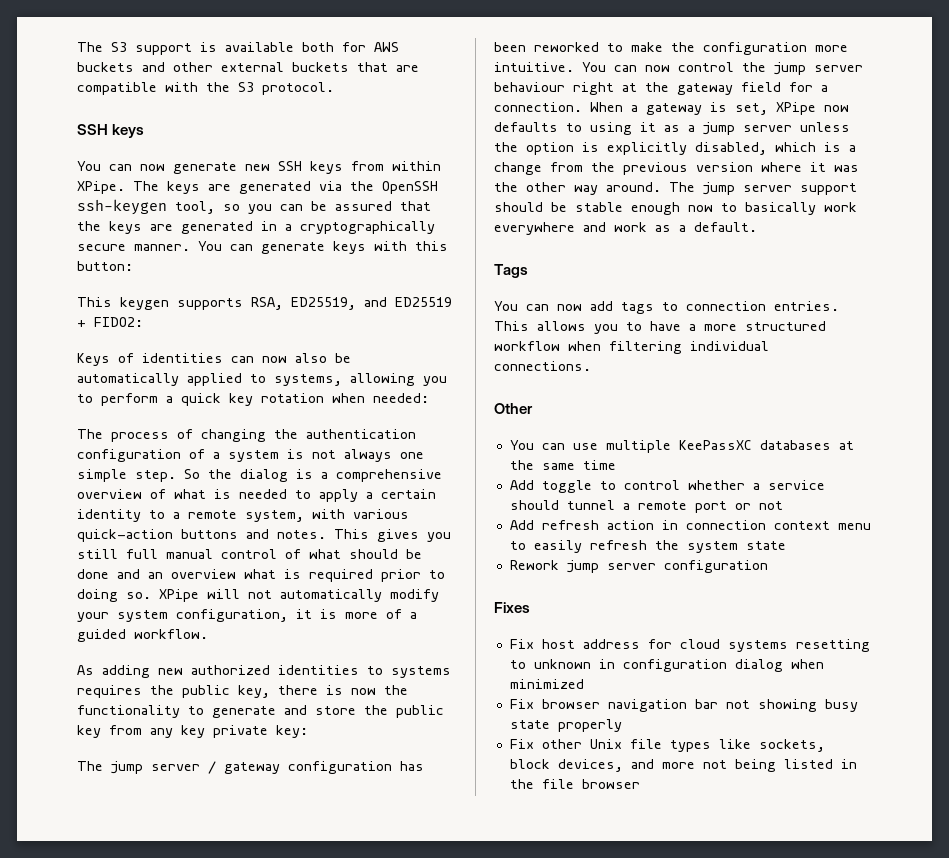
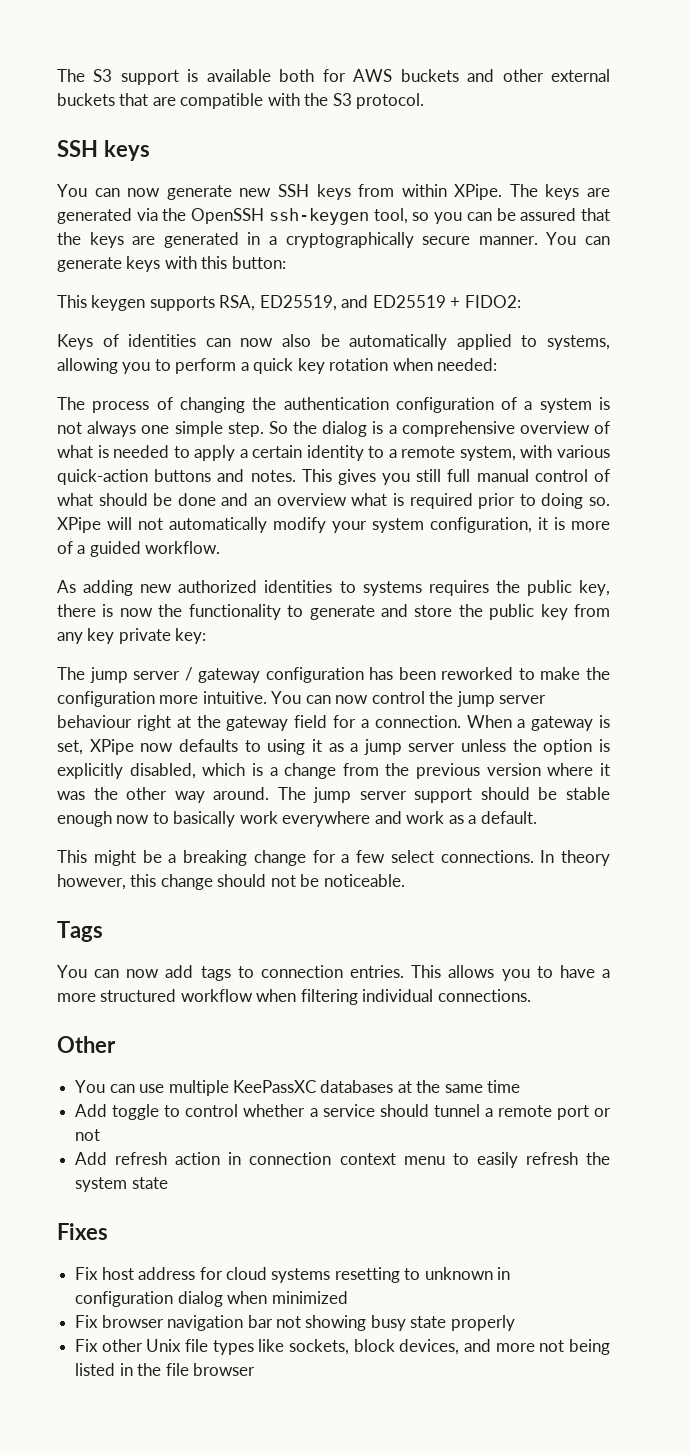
+ This might be a breaking change for a few select connections. In theory however, this change should not be noticeable.
- Rework jump server configuration

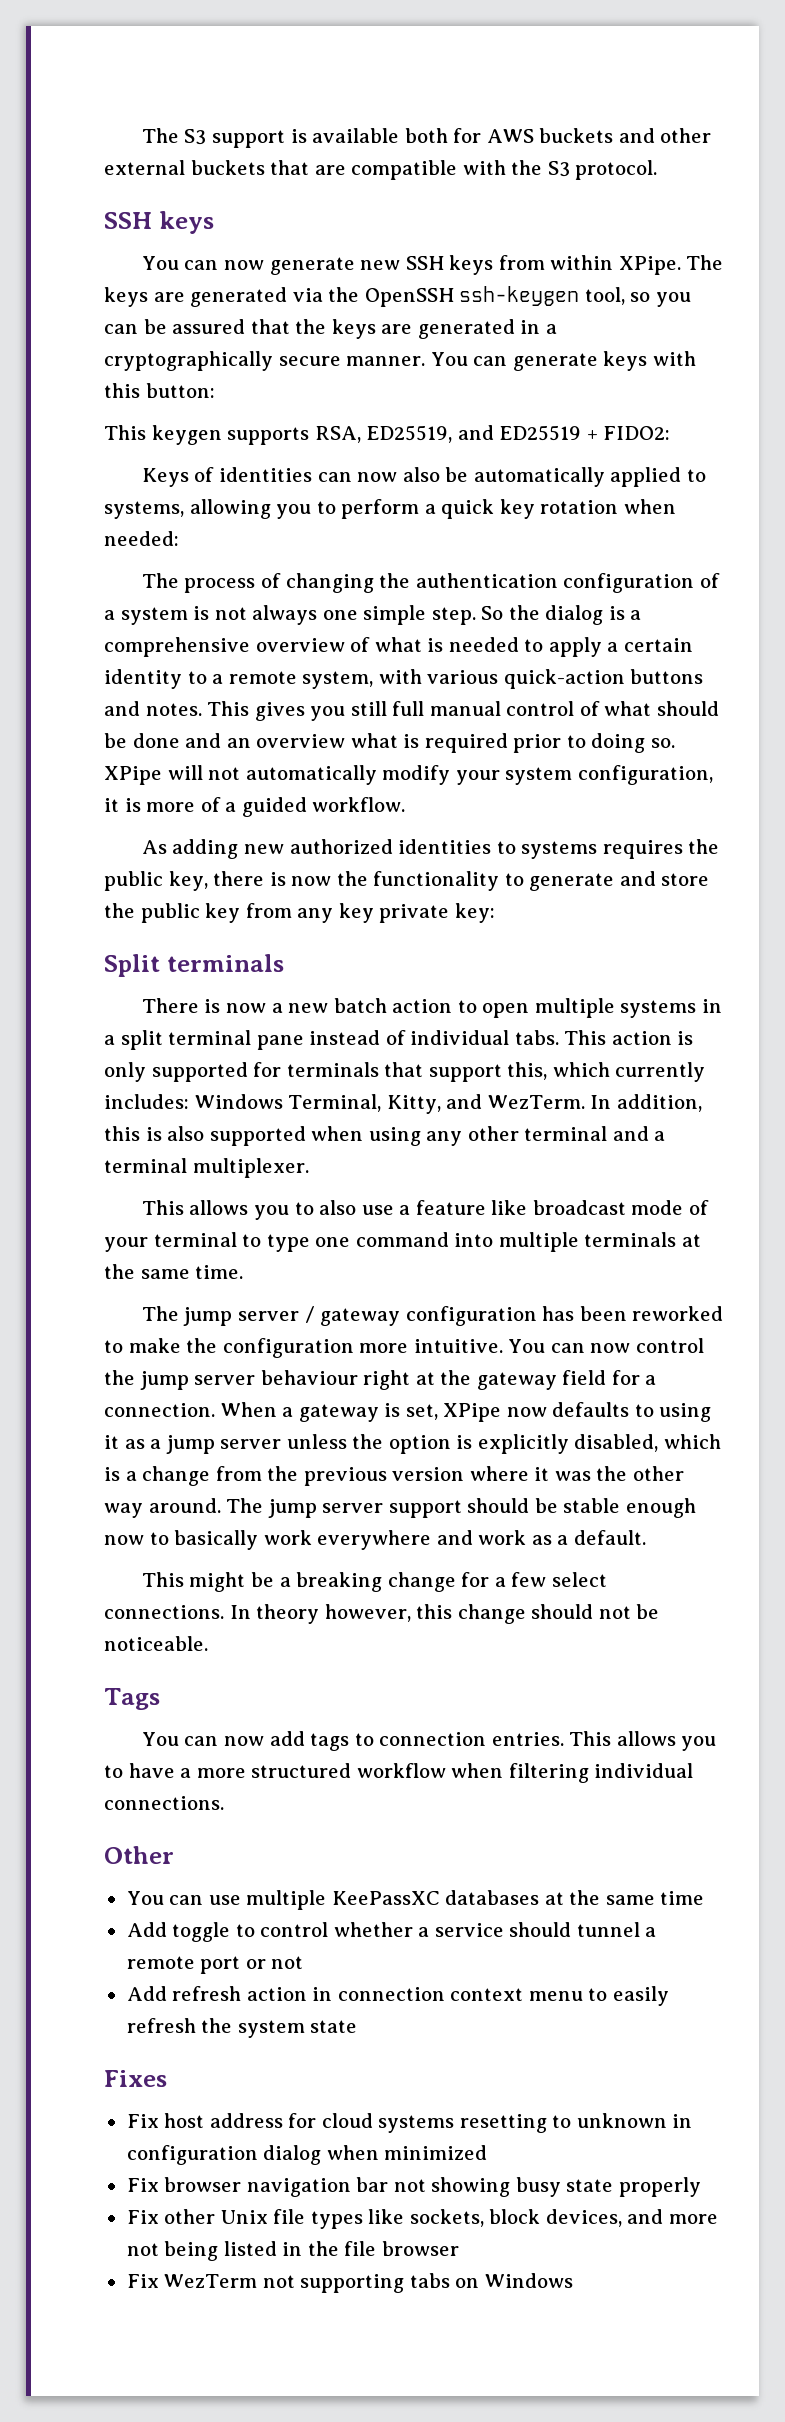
+ Split terminals
+ There is now a new batch action to open multiple systems in a split terminal pane instead of individual tabs. This action is only supported for terminals that support this, which currently includes: Windows Terminal, Kitty, and WezTerm. In addition, this is also supported when using any other terminal and a terminal multiplexer.
+ This allows you to also use a feature like broadcast mode of your terminal to type one command into multiple terminals at the same time.
+ Fix WezTerm not supporting tabs on Windows

